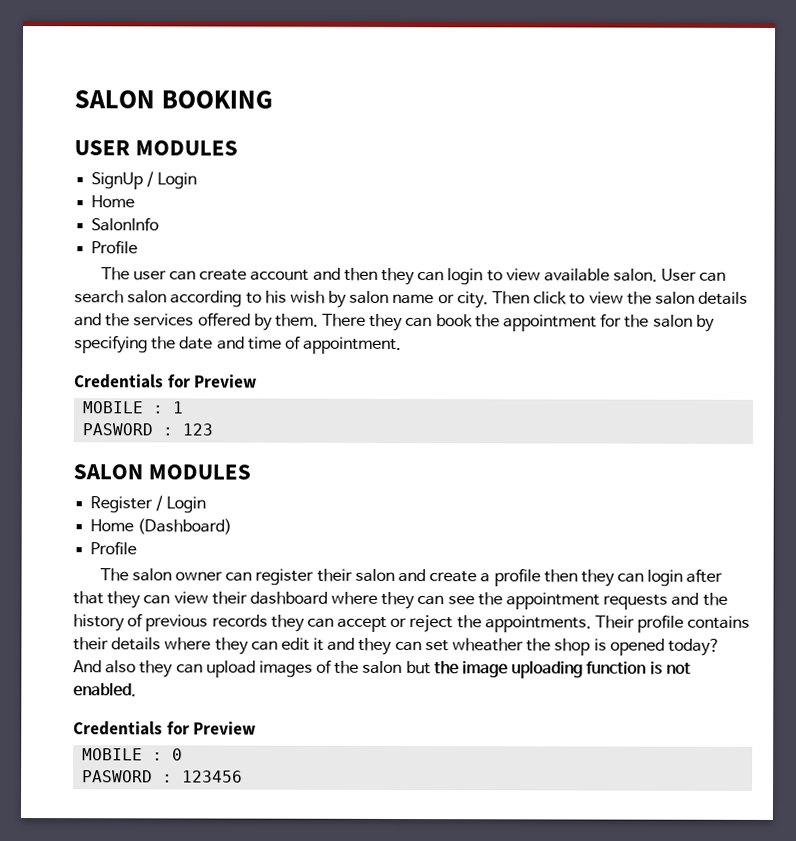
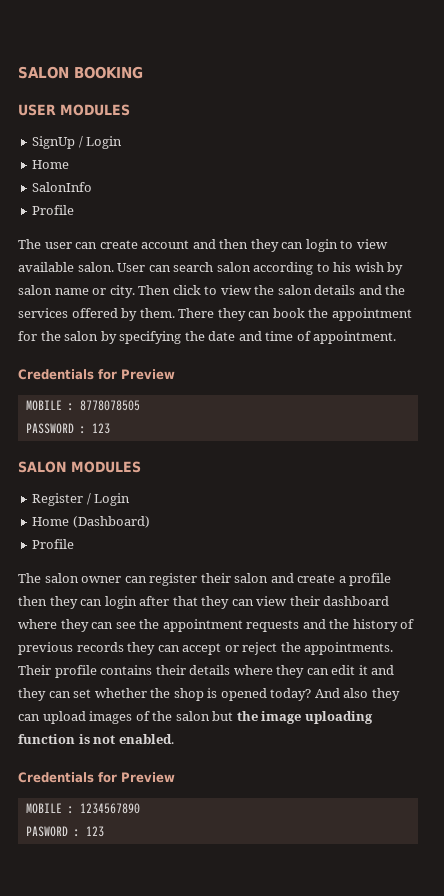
- MOBILE : 1
- PASWORD : 123
+ MOBILE : 8778078505
+ PASSWORD : 123
- Their profile contains their details where they can edit it and they can set wheather the shop is opened today?
+ Their profile contains their details where they can edit it and they can set whether the shop is opened today?
- MOBILE : 0
- PASWORD : 123456
+ MOBILE : 1234567890
+ PASWORD : 123

